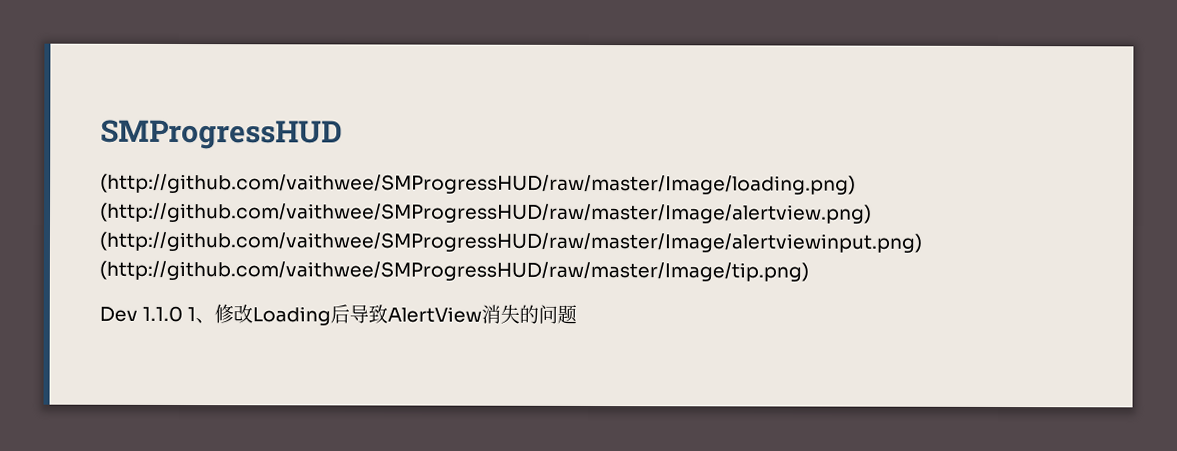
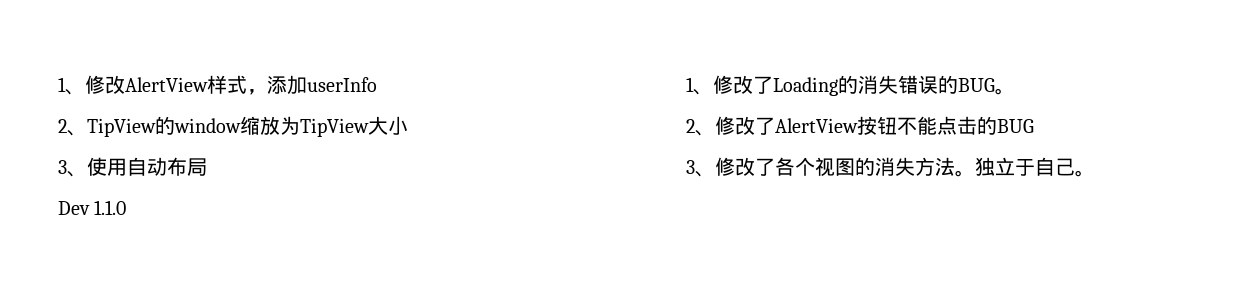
- SMProgressHUD
- (http://github.com/vaithwee/SMProgressHUD/raw/master/Image/loading.png) (http://github.com/vaithwee/SMProgressHUD/raw/master/Image/alertview.png) (http://github.com/vaithwee/SMProgressHUD/raw/master/Image/alertviewinput.png) (http://github.com/vaithwee/SMProgressHUD/raw/master/Image/tip.png)
- Dev 1.1.0 1、修改Loading后导致AlertView消失的问题
+ 1、修改AlertView样式，添加userInfo
+ 2、TipView的window缩放为TipView大小
+ 3、使用自动布局
+ Dev 1.1.0
+ 1、修改了Loading的消失错误的BUG。
+ 2、修改了AlertView按钮不能点击的BUG
+ 3、修改了各个视图的消失方法。独立于自己。

